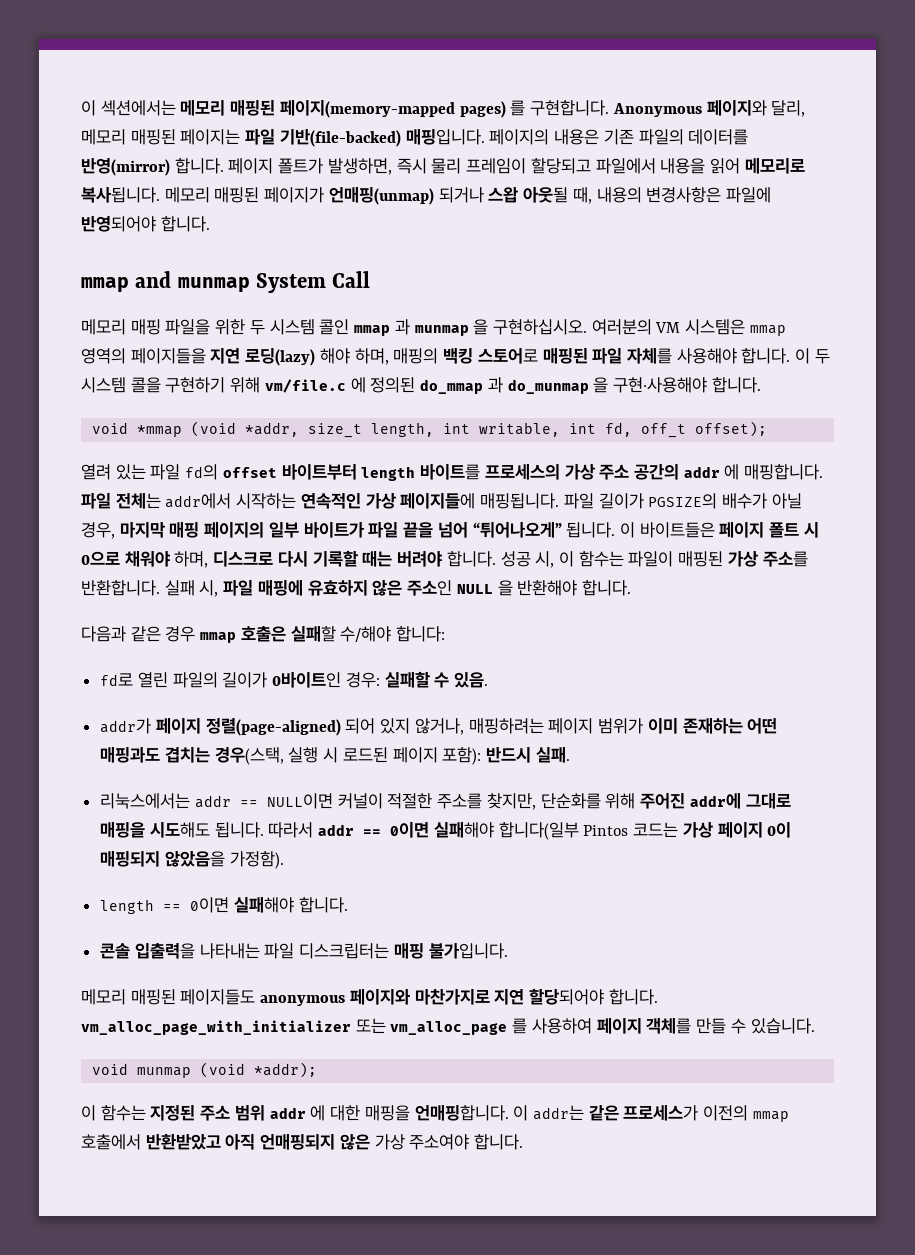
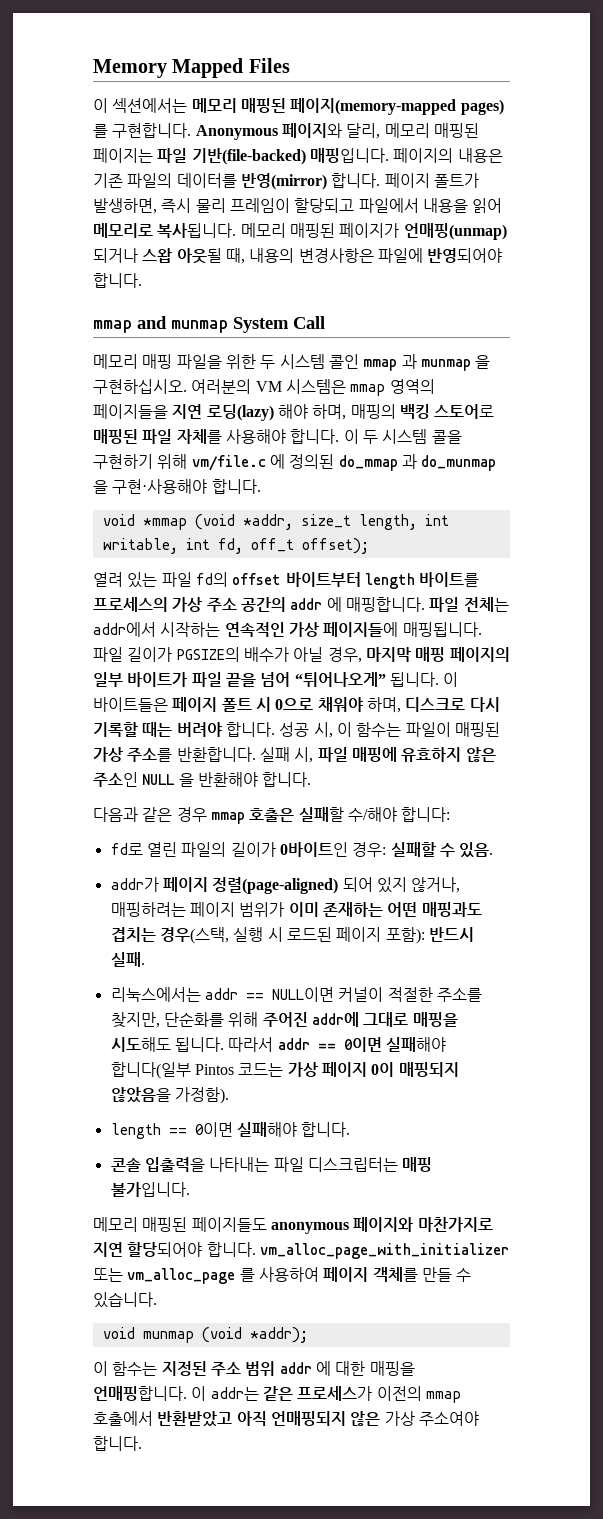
+ Memory Mapped Files

